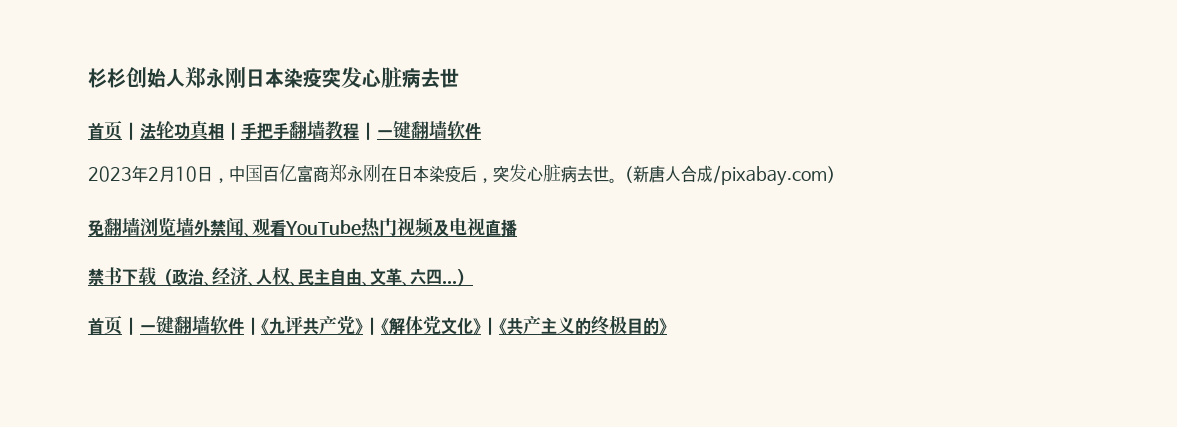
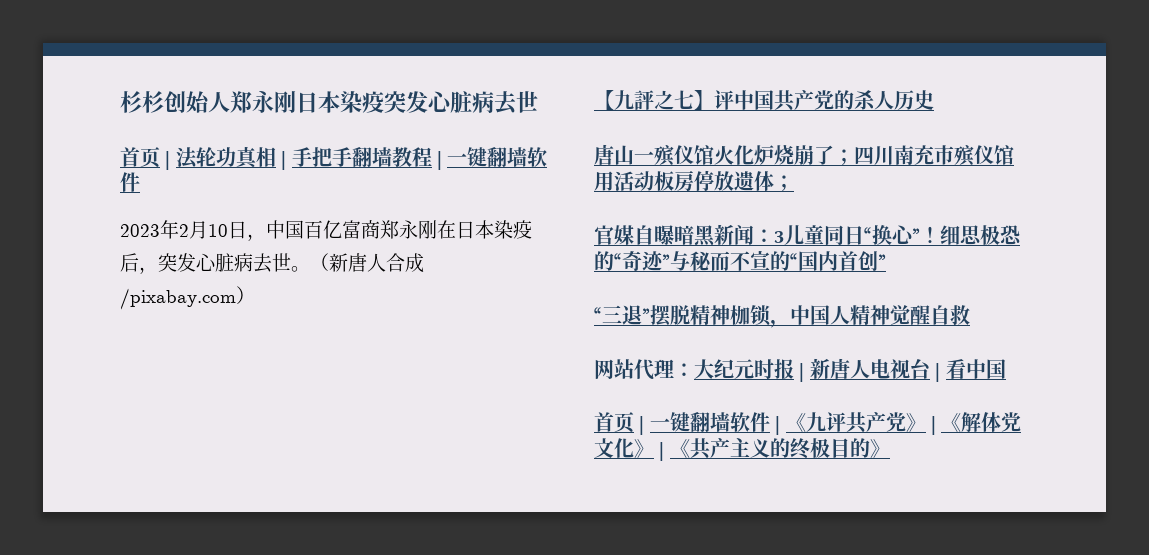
- 免翻墙浏览墙外禁闻、观看YouTube热门视频及电视直播
- 禁书下载（政治、经济、人权、民主自由、文革、六四...）
+ 【九評之七】评中国共产党的杀人历史
+ 唐山一殡仪馆火化炉烧崩了；四川南充市殡仪馆用活动板房停放遗体；
+ 官媒自曝暗黑新闻：3儿童同日“换心”！细思极恐的“奇迹”与秘而不宣的“国内首创”
+ “三退”摆脱精神枷锁，中国人精神觉醒自救
+ 网站代理：大纪元时报 | 新唐人电视台 | 看中国

